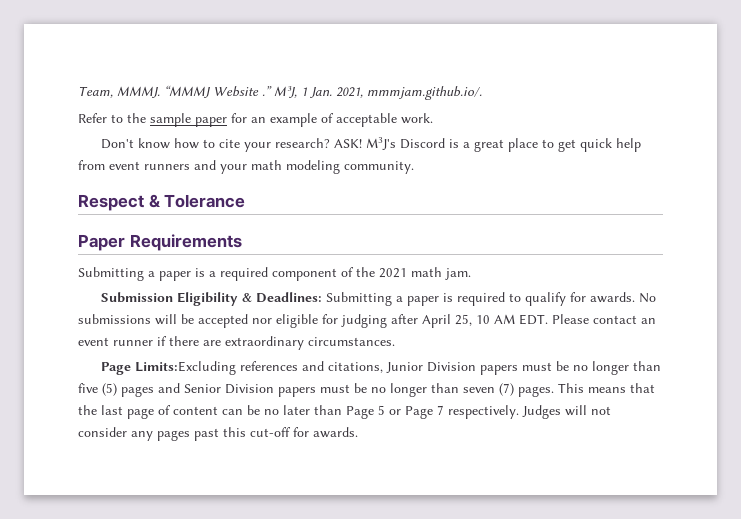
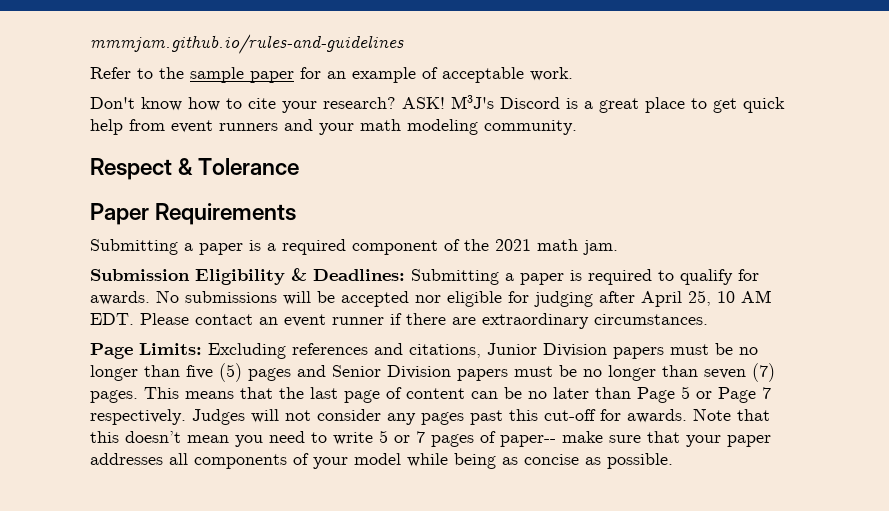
- Team, MMMJ. “MMMJ Website .” M³J, 1 Jan. 2021, mmmjam.github.io/.
+ mmmjam.github.io/rules-and-guidelines
- Page Limits:Excluding references and citations, Junior Division papers must be no longer than five (5) pages and Senior Division papers must be no longer than seven (7) pages.
+ Page Limits: Excluding references and citations, Junior Division papers must be no longer than five (5) pages and Senior Division papers must be no longer than seven (7) pages.
+ Note that this doesn’t mean you need to write 5 or 7 pages of paper-- make sure that your paper addresses all components of your model while being as concise as possible.

